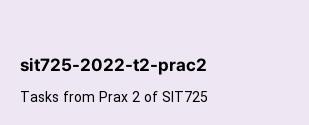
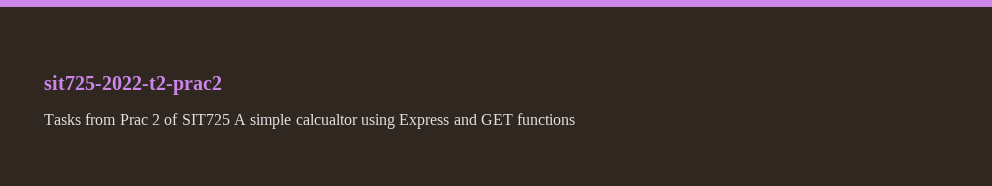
- Tasks from Prax 2 of SIT725
+ Tasks from Prac 2 of SIT725 A simple calcualtor using Express and GET functions

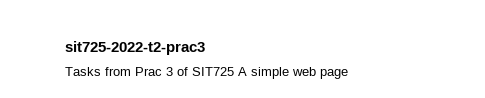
- sit725-2022-t2-prac2
+ sit725-2022-t2-prac3
- Tasks from Prac 2 of SIT725 A simple calcualtor using Express and GET functions
+ Tasks from Prac 3 of SIT725 A simple web page

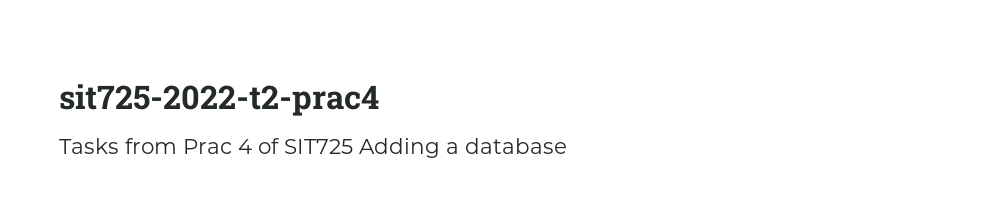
- sit725-2022-t2-prac3
+ sit725-2022-t2-prac4
- Tasks from Prac 3 of SIT725 A simple web page
+ Tasks from Prac 4 of SIT725 Adding a database

